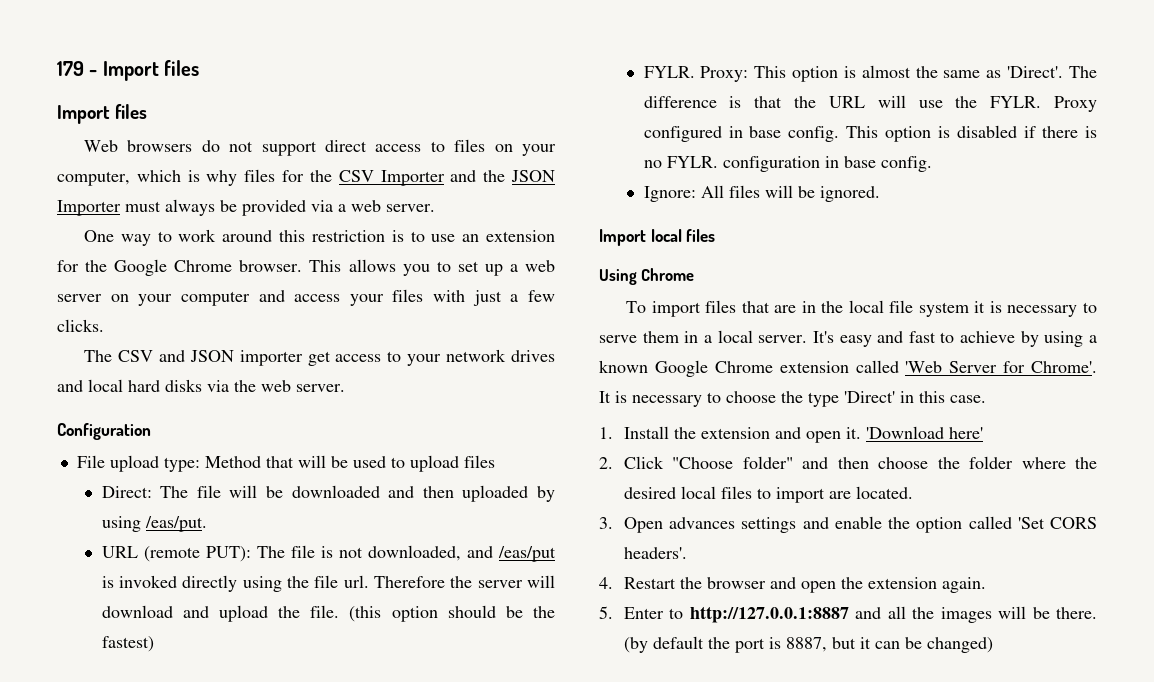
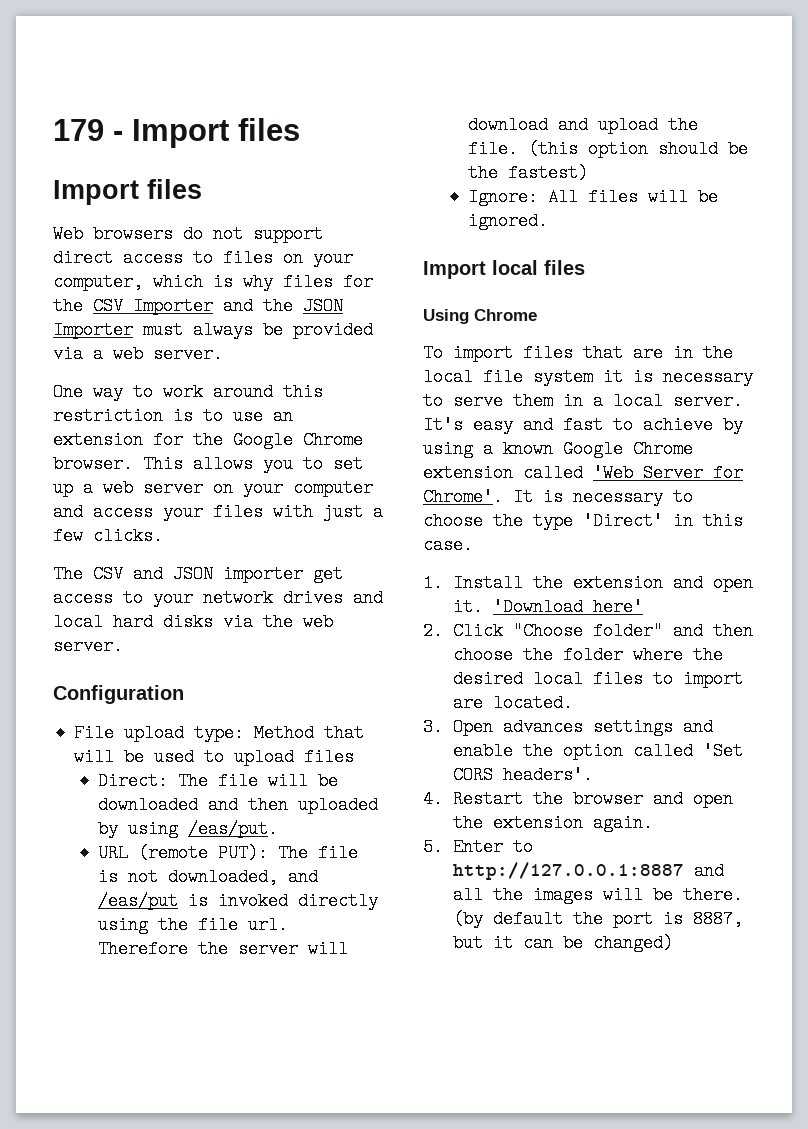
- FYLR. Proxy: This option is almost the same as 'Direct'. The difference is that the URL will use the FYLR. Proxy configured in base config. This option is disabled if there is no FYLR. configuration in base config.

